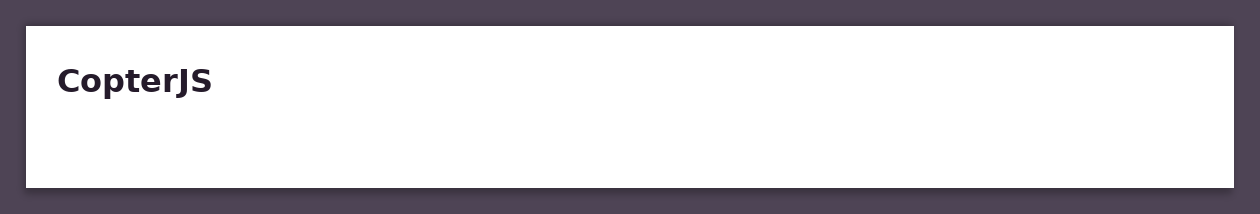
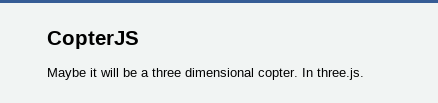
+ Maybe it will be a three dimensional copter. In three.js.

